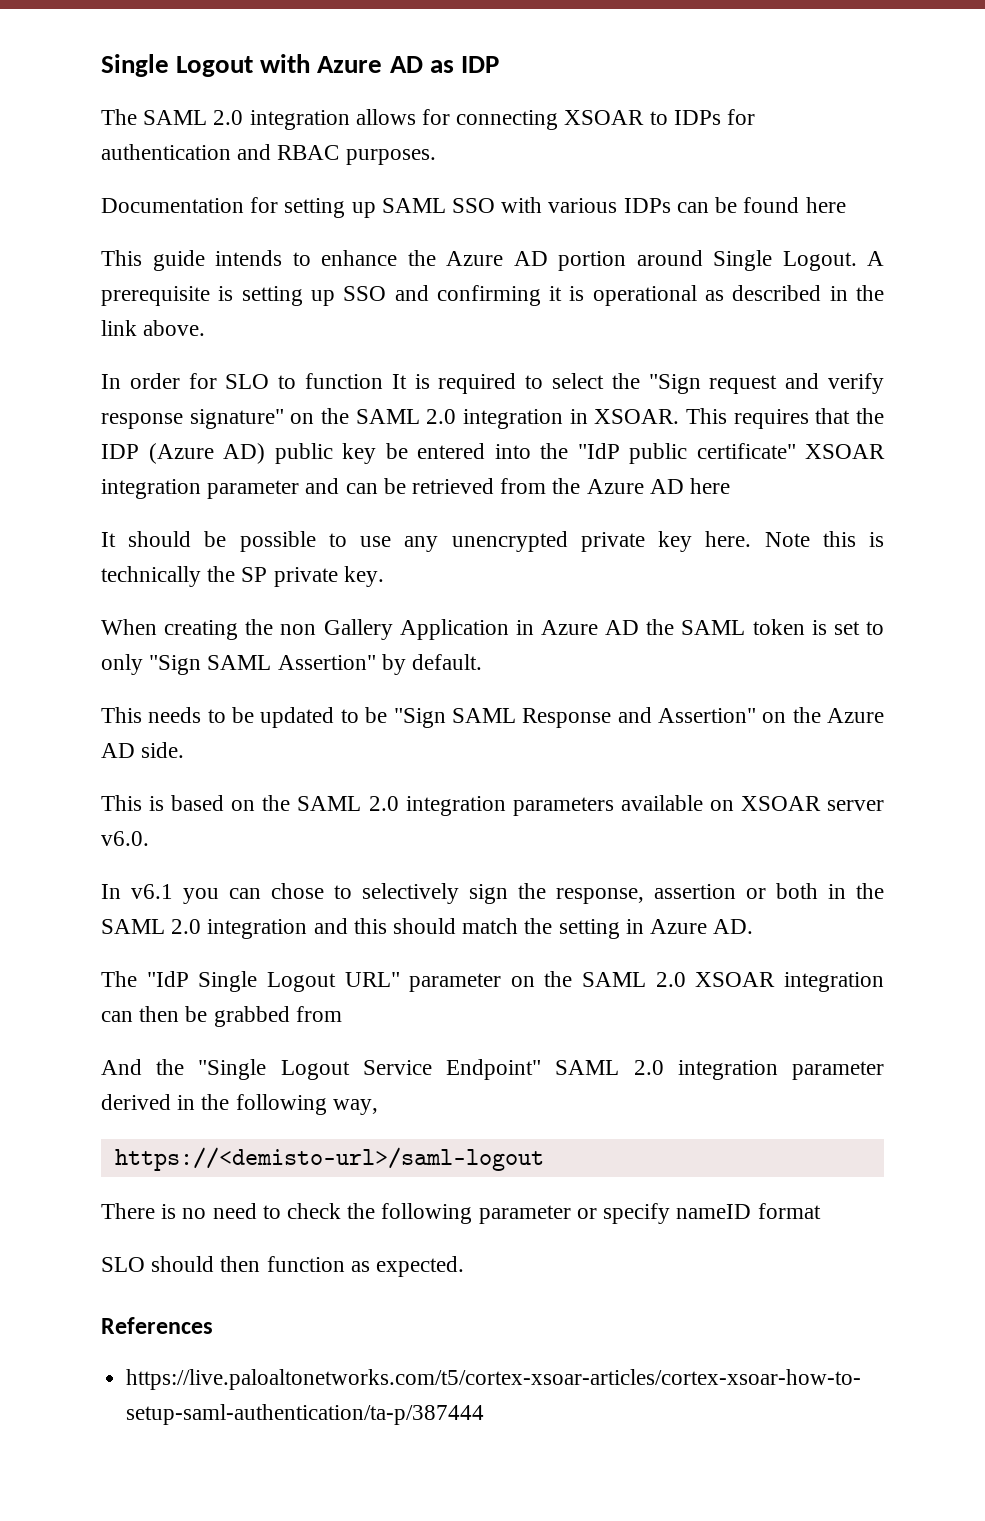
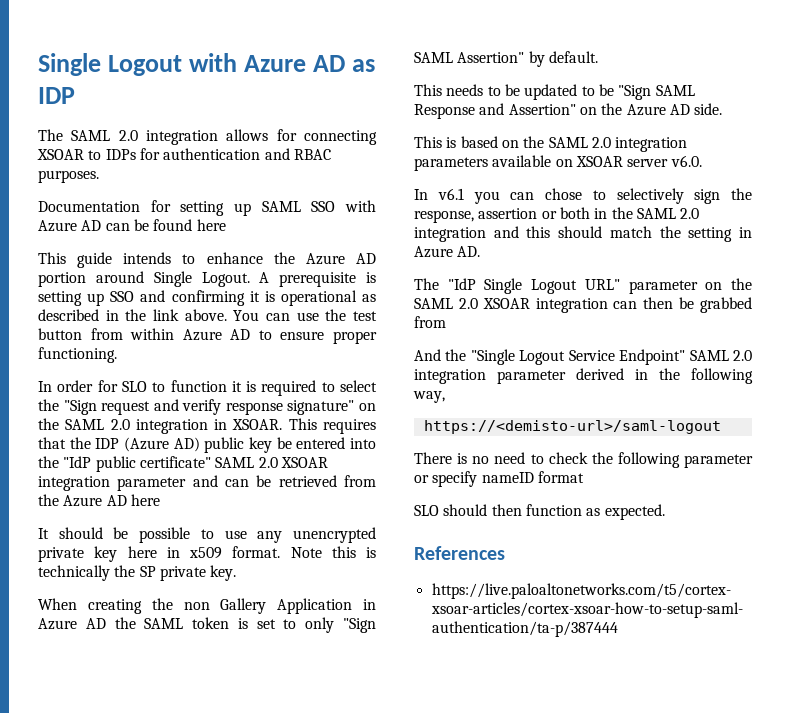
- Documentation for setting up SAML SSO with various IDPs can be found here
+ Documentation for setting up SAML SSO with Azure AD can be found here
+ You can use the test button from within Azure AD to ensure proper functioning.
- In order for SLO to function It is required to select the "Sign request and verify response signature" on the SAML 2.0 integration in XSOAR.
+ In order for SLO to function it is required to select the "Sign request and verify response signature" on the SAML 2.0 integration in XSOAR.
- This requires that the IDP (Azure AD) public key be entered into the "IdP public certificate" XSOAR integration parameter and can be retrieved from the Azure AD here
+ This requires that the IDP (Azure AD) public key be entered into the "IdP public certificate" SAML 2.0 XSOAR integration parameter and can be retrieved from the Azure AD here
- It should be possible to use any unencrypted private key here.
+ It should be possible to use any unencrypted private key here in x509 format.

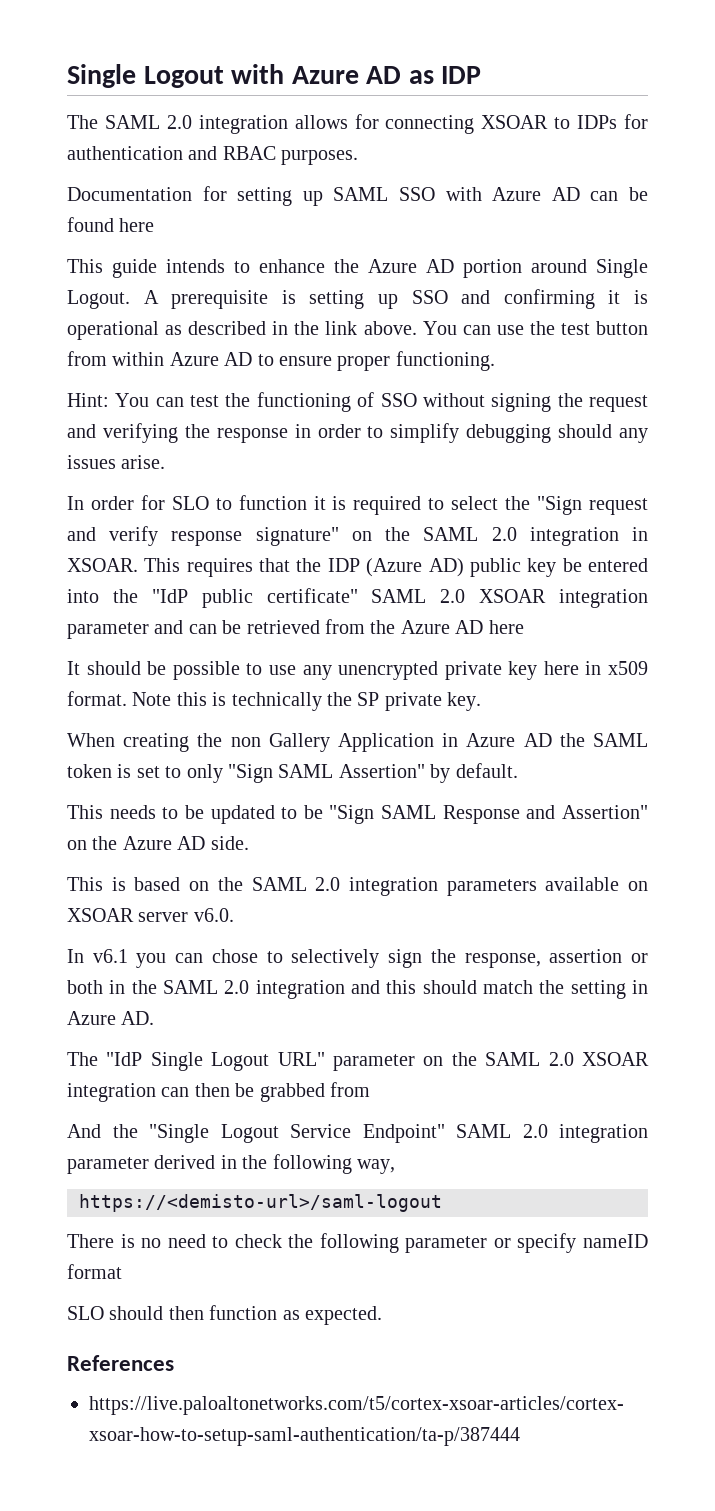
+ Hint: You can test the functioning of SSO without signing the request and verifying the response in order to simplify debugging should any issues arise.

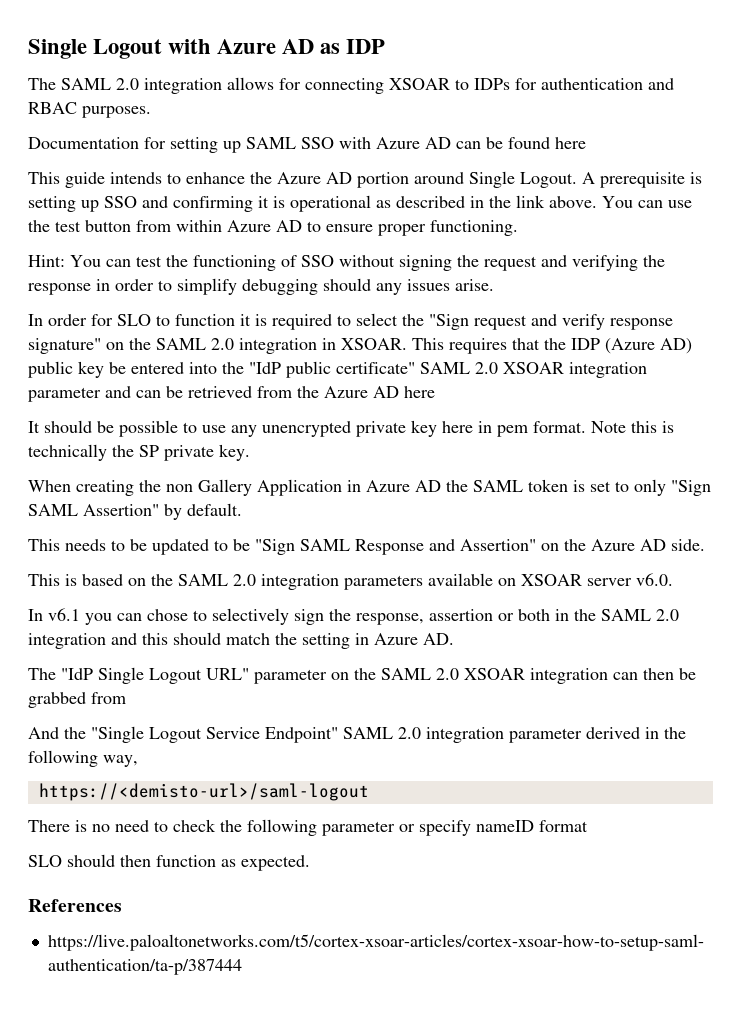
- It should be possible to use any unencrypted private key here in x509 format.
+ It should be possible to use any unencrypted private key here in pem format.

